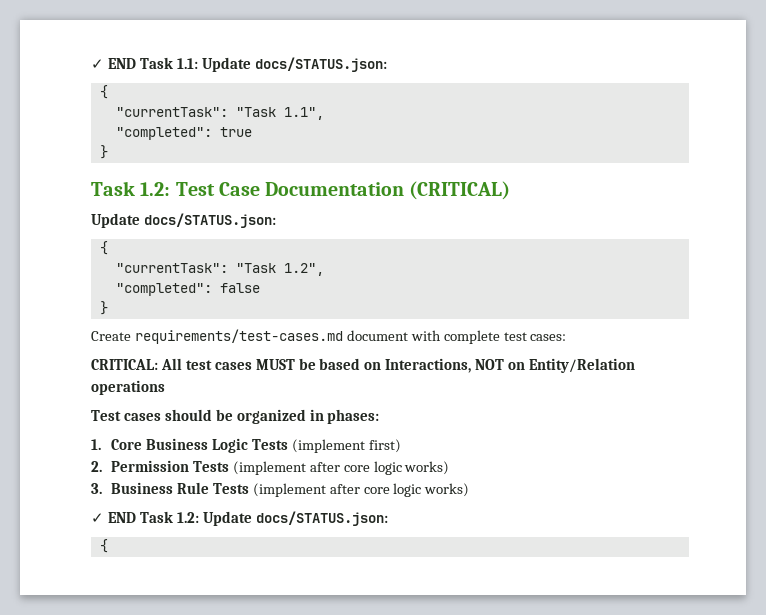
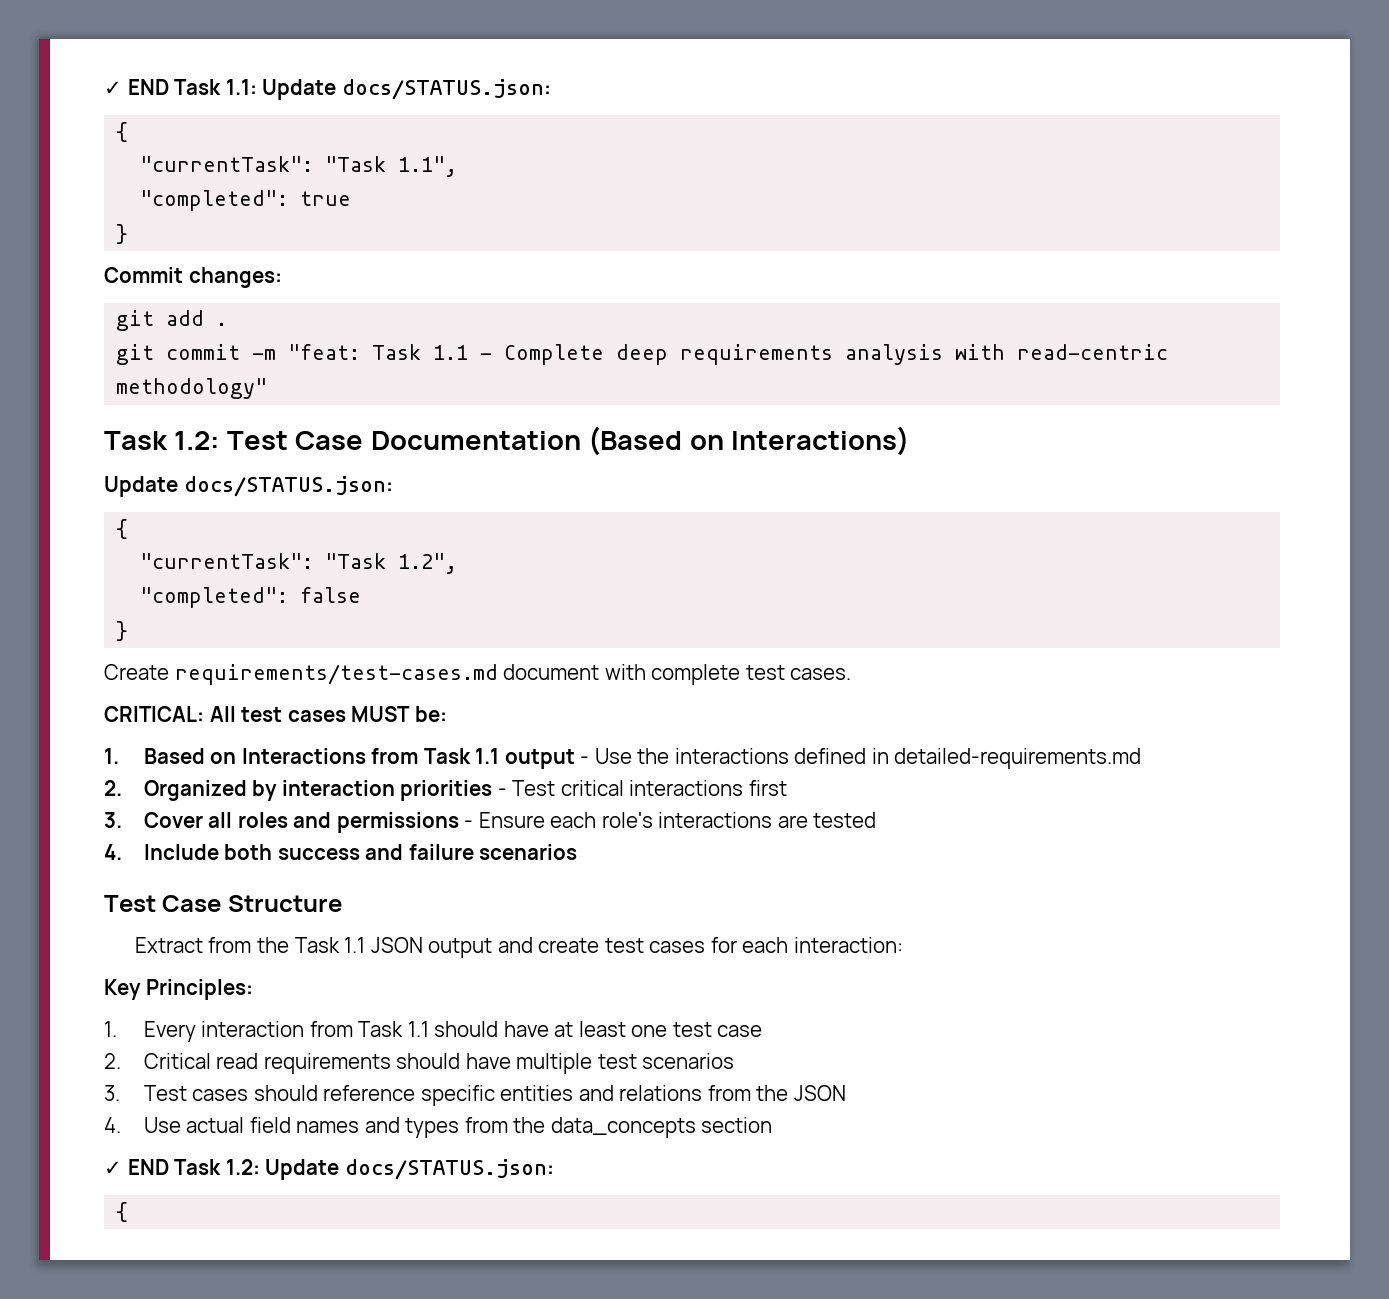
+ Commit changes:
+ git add .
+ git commit -m "feat: Task 1.1 - Complete deep requirements analysis with read-centric methodology"
- Task 1.2: Test Case Documentation (CRITICAL)
+ Task 1.2: Test Case Documentation (Based on Interactions)
- Create requirements/test-cases.md document with complete test cases:
+ Create requirements/test-cases.md document with complete test cases.
- CRITICAL: All test cases MUST be based on Interactions, NOT on Entity/Relation operations
- Test cases should be organized in phases:
- 1. Core Business Logic Tests (implement first)
- 2. Permission Tests (implement after core logic works)
- 3. Business Rule Tests (implement after core logic works)
+ CRITICAL: All test cases MUST be:
+ 1. Based on Interactions from Task 1.1 output - Use the interactions defined in detailed-requirements.md
+ 2. Organized by interaction priorities - Test critical interactions first
+ 3. Cover all roles and permissions - Ensure each role's interactions are tested
+ 4. Include both success and failure scenarios
+ Test Case Structure
+ Extract from the Task 1.1 JSON output and create test cases for each interaction:
+ Key Principles:
+ 1. Every interaction from Task 1.1 should have at least one test case
+ 2. Critical read requirements should have multiple test scenarios
+ 3. Test cases should reference specific entities and relations from the JSON
+ 4. Use actual field names and types from the data_concepts section

